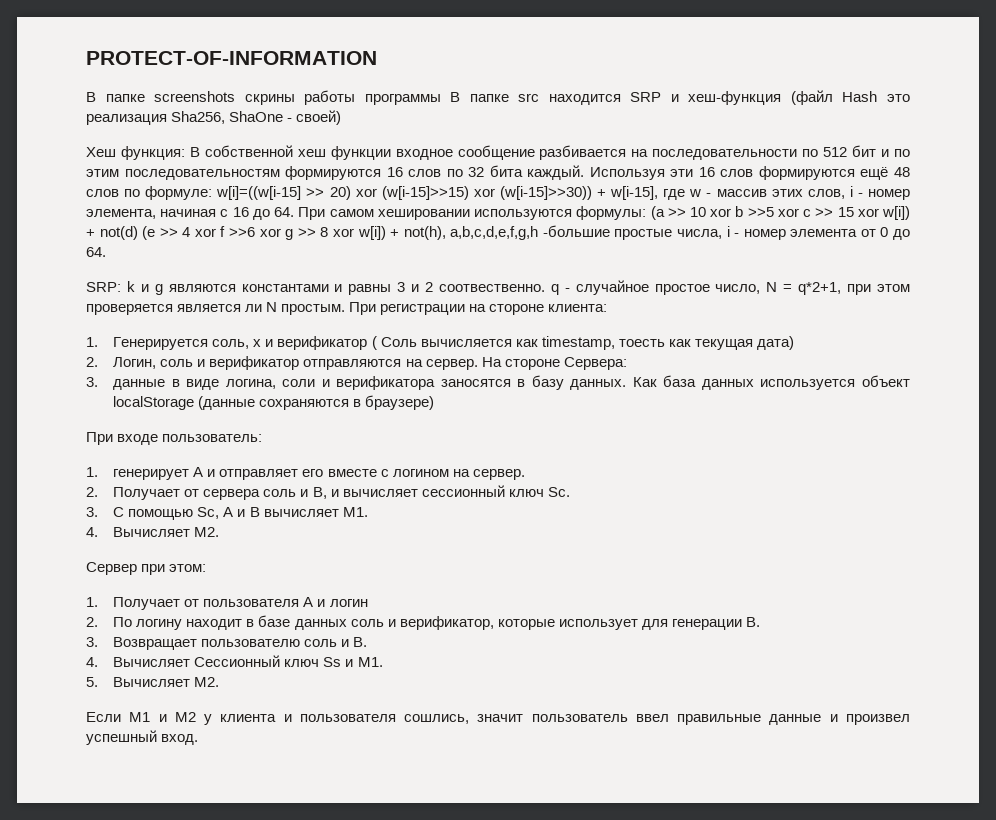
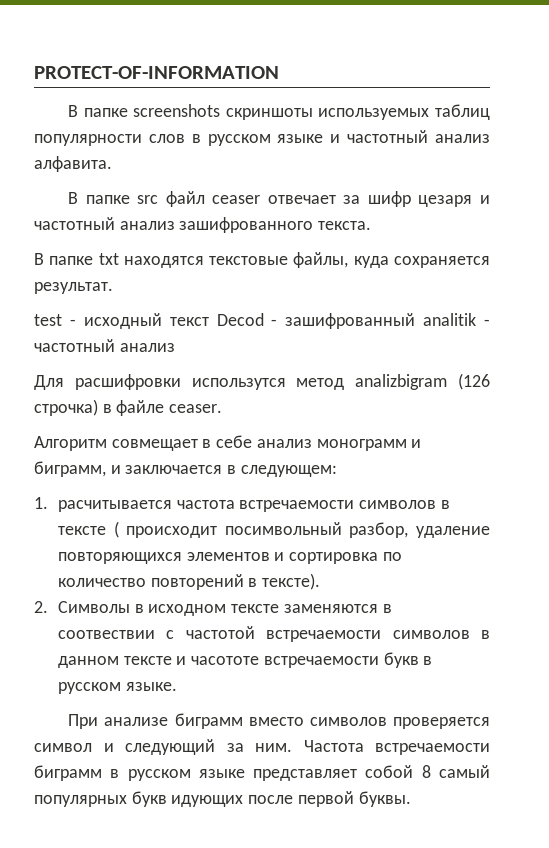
- В папке screenshots скрины работы программы В папке src находится SRP и хеш-функция (файл Hash это реализация Sha256, ShaOne - своей)
- Хеш функция: В собственной хеш функции входное сообщение разбивается на последовательности по 512 бит и по этим последовательностям формируются 16 слов по 32 бита каждый. Используя эти 16 слов формируются ещё 48 слов по формуле: w[i]=((w[i-15] >> 20) xor (w[i-15]>>15) xor (w[i-15]>>30)) + w[i-15], где w - массив этих слов, i - номер элемента, начиная с 16 до 64. При самом хешировании используются формулы: (a >> 10 xor b >>5 xor c >> 15 xor w[i]) + not(d) (e >> 4 xor f >>6 xor g >> 8 xor w[i]) + not(h), a,b,c,d,e,f,g,h -большие простые числа, i - номер элемента от 0 до 64.
- SRP: k и g являются константами и равны 3 и 2 соотвественно. q - случайное простое число, N = q*2+1, при этом проверяется является ли N простым. При регистрации на стороне клиента:
- 1. Генерируется соль, x и верификатор ( Соль вычисляется как timestamp, тоесть как текущая дата)
- 2. Логин, соль и верификатор отправляются на сервер. На стороне Сервера:
- 3. данные в виде логина, соли и верификатора заносятся в базу данных. Как база данных используется объект localStorage (данные сохраняются в браузере)
- При входе пользователь:
- 1. генерирует A и отправляет его вместе с логином на сервер.
- 2. Получает от сервера соль и B, и вычисляет сессионный ключ Sc.
- 3. С помощью Sc, A и B вычисляет M1.
- 4. Вычисляет M2.
- Cервер при этом:
- 1. Получает от пользователя A и логин
- 2. По логину находит в базе данных соль и верификатор, которые использует для генерации B.
- 3. Возвращает пользователю соль и B.
- 4. Вычисляет Сессионный ключ Ss и M1.
- 5. Вычисляет M2.
- Если M1 и M2 у клиента и пользователя сошлись, значит пользователь ввел правильные данные и произвел успешный вход.
+ В папке screenshots скриншоты используемых таблиц популярности слов в русском языке и частотный анализ алфавита.
+ В папке src файл ceaser отвечает за шифр цезаря и частотный анализ зашифрованного текста.
+ В папке txt находятся текстовые файлы, куда сохраняется результат.
+ test - исходный текст Decod - зашифрованный analitik - частотный анализ
+ Для расшифровки использутся метод analizbigram (126 строчка) в файле ceaser.
+ Алгоритм совмещает в себе анализ монограмм и биграмм, и заключается в следующем:
+ 1. расчитывается частота встречаемости символов в тексте ( происходит посимвольный разбор, удаление повторяющихся элементов и сортировка по количество повторений в тексте).
+ 2. Символы в исходном тексте заменяются в соотвествии с частотой встречаемости символов в данном тексте и часототе встречаемости букв в русском языке.
+ При анализе биграмм вместо символов проверяется символ и следующий за ним. Частота встречаемости биграмм в русском языке представляет собой 8 самый популярных букв идующих после первой буквы.

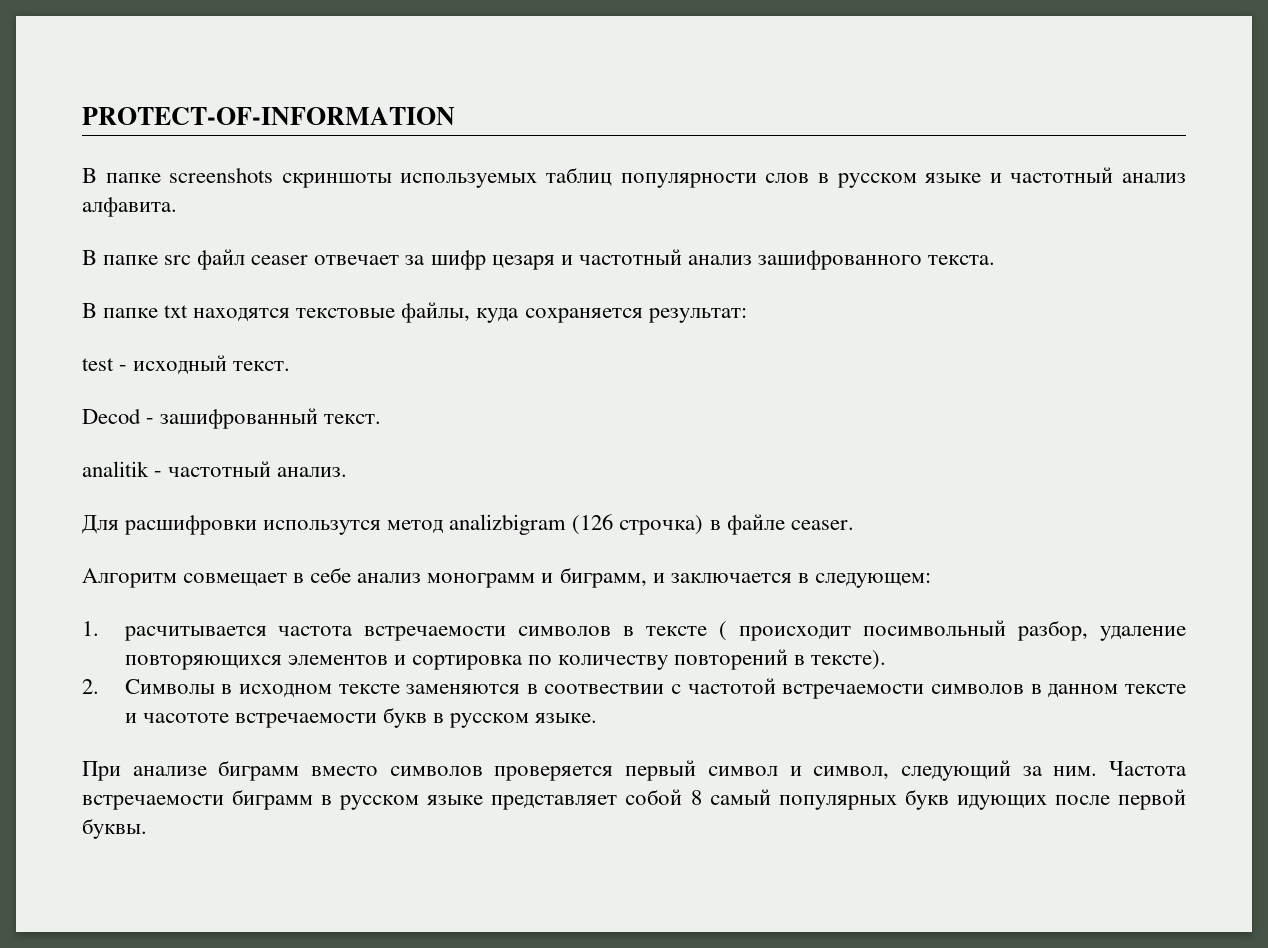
- В папке txt находятся текстовые файлы, куда сохраняется результат.
+ В папке txt находятся текстовые файлы, куда сохраняется результат:
- test - исходный текст Decod - зашифрованный analitik - частотный анализ
+ test - исходный текст.
+ Decod - зашифрованный текст.
+ analitik - частотный анализ.
- 1. расчитывается частота встречаемости символов в тексте ( происходит посимвольный разбор, удаление повторяющихся элементов и сортировка по количество повторений в тексте).
+ 1. расчитывается частота встречаемости символов в тексте ( происходит посимвольный разбор, удаление повторяющихся элементов и сортировка по количеству повторений в тексте).
- При анализе биграмм вместо символов проверяется символ и следующий за ним.
+ При анализе биграмм вместо символов проверяется первый символ и символ, следующий за ним.

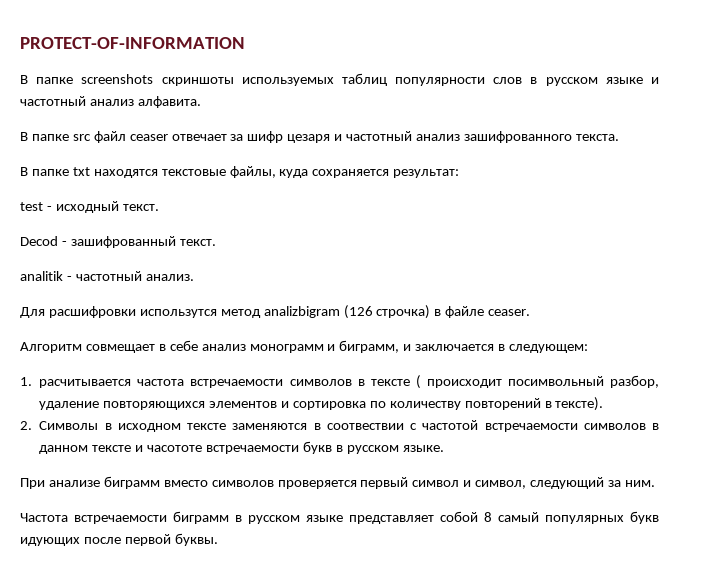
- При анализе биграмм вместо символов проверяется первый символ и символ, следующий за ним. Частота встречаемости биграмм в русском языке представляет собой 8 самый популярных букв идующих после первой буквы.
+ При анализе биграмм вместо символов проверяется первый символ и символ, следующий за ним.
+ Частота встречаемости биграмм в русском языке представляет собой 8 самый популярных букв идующих после первой буквы.

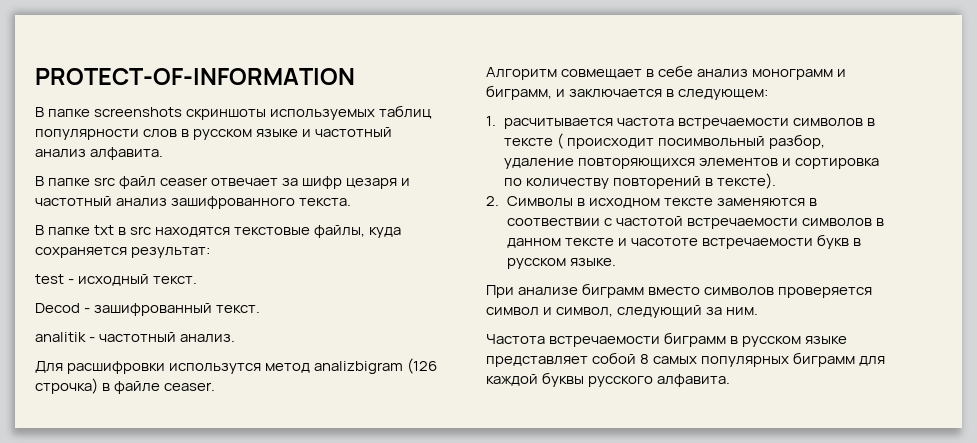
- В папке txt находятся текстовые файлы, куда сохраняется результат:
+ В папке txt в src находятся текстовые файлы, куда сохраняется результат:
- При анализе биграмм вместо символов проверяется первый символ и символ, следующий за ним.
+ При анализе биграмм вместо символов проверяется символ и символ, следующий за ним.
- Частота встречаемости биграмм в русском языке представляет собой 8 самый популярных букв идующих после первой буквы.
+ Частота встречаемости биграмм в русском языке представляет собой 8 самых популярных биграмм для каждой буквы русского алфавита.

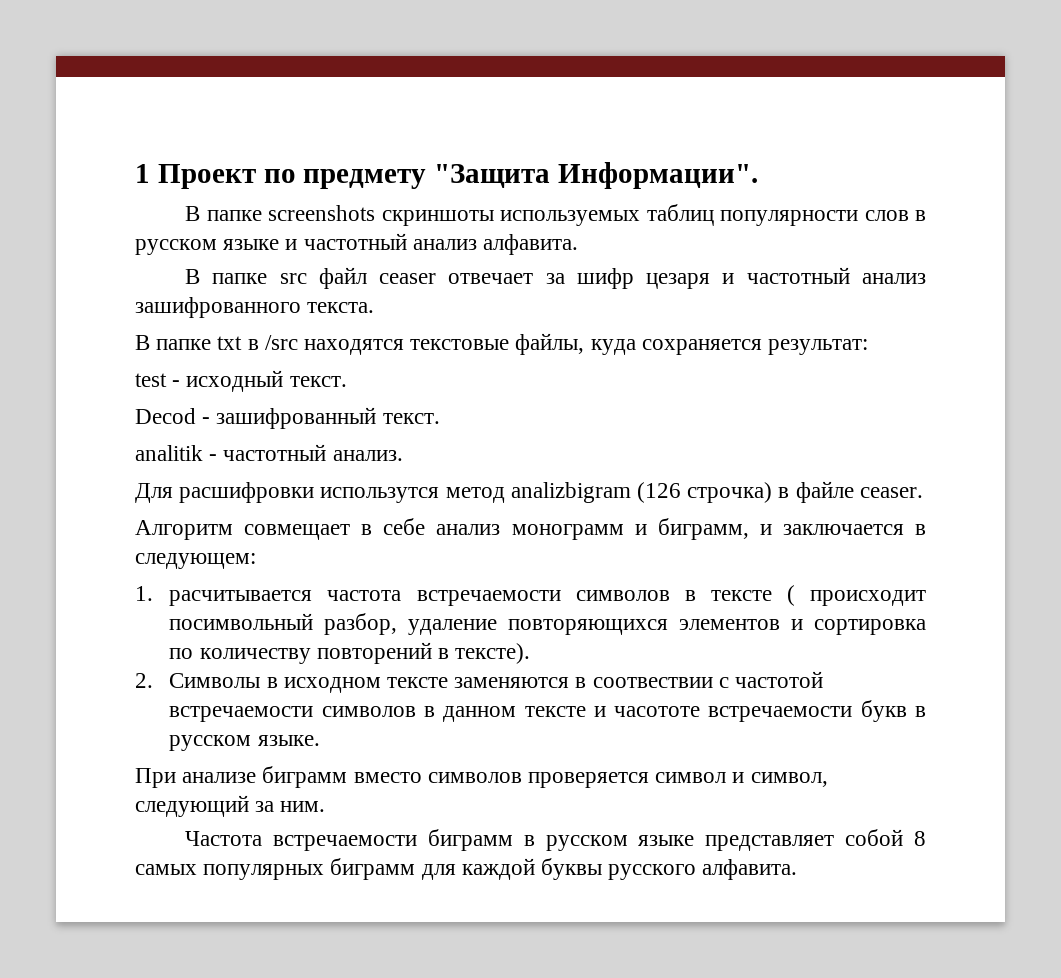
- PROTECT-OF-INFORMATION
+ 1 Проект по предмету "Защита Информации".
- В папке txt в src находятся текстовые файлы, куда сохраняется результат:
+ В папке txt в /src находятся текстовые файлы, куда сохраняется результат:

